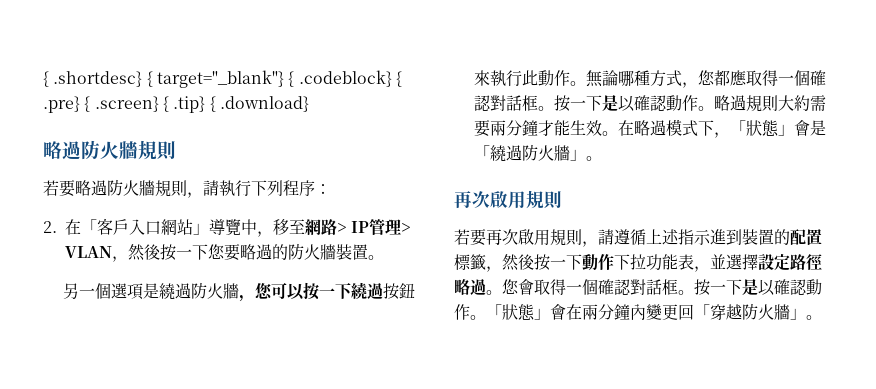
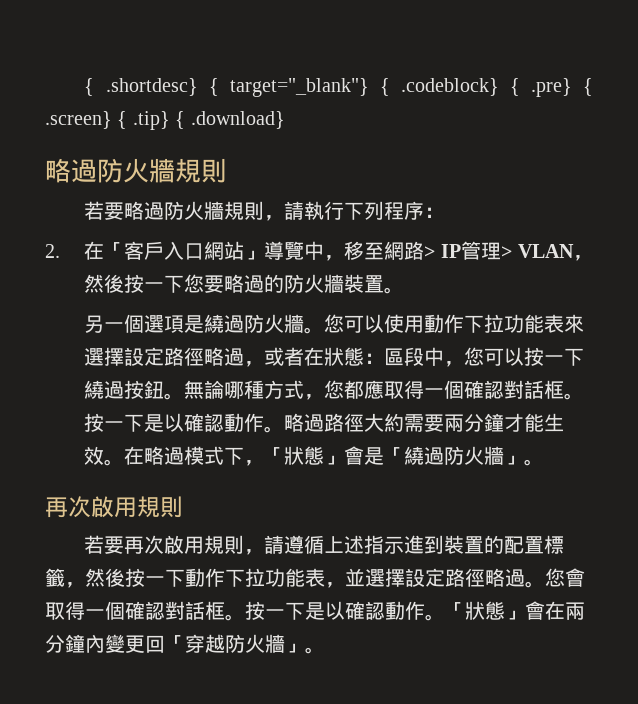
- 另一個選項是繞過防火牆，您可以按一下繞過按鈕來執行此動作。
+ 另一個選項是繞過防火牆。您可以使用動作下拉功能表來選擇設定路徑略過，或者在狀態：區段中，您可以按一下繞過按鈕。
- 略過規則大約需要兩分鐘才能生效。
+ 略過路徑大約需要兩分鐘才能生效。

